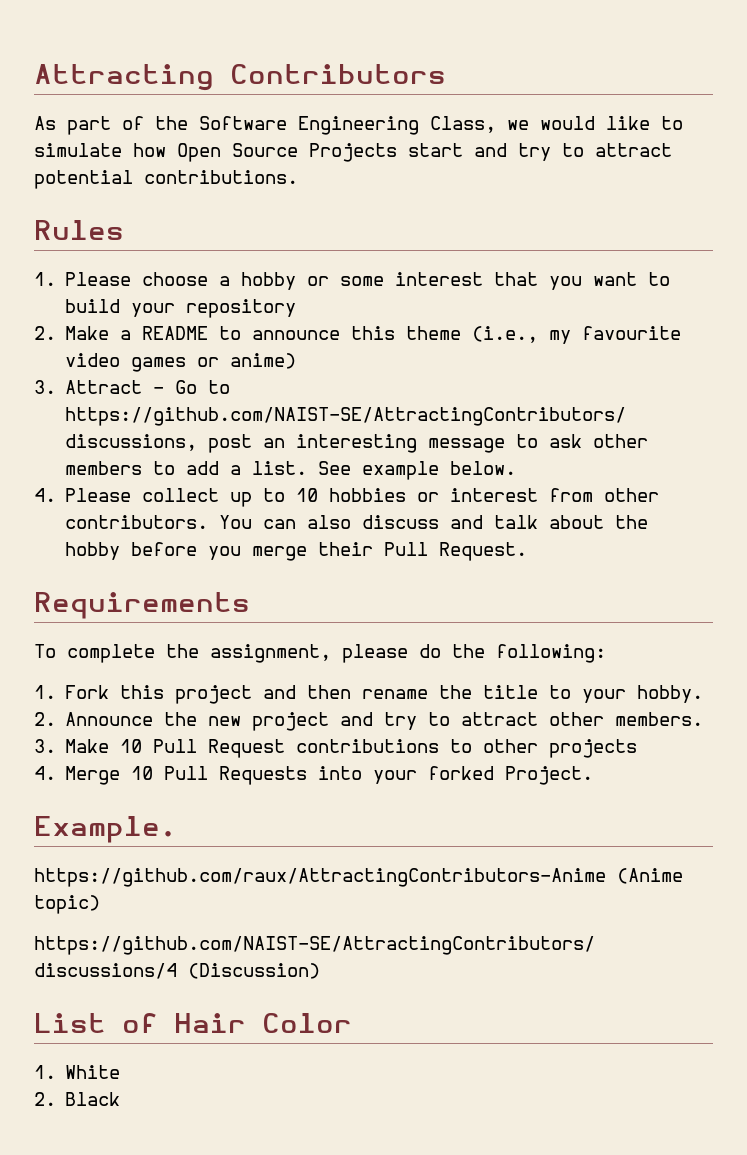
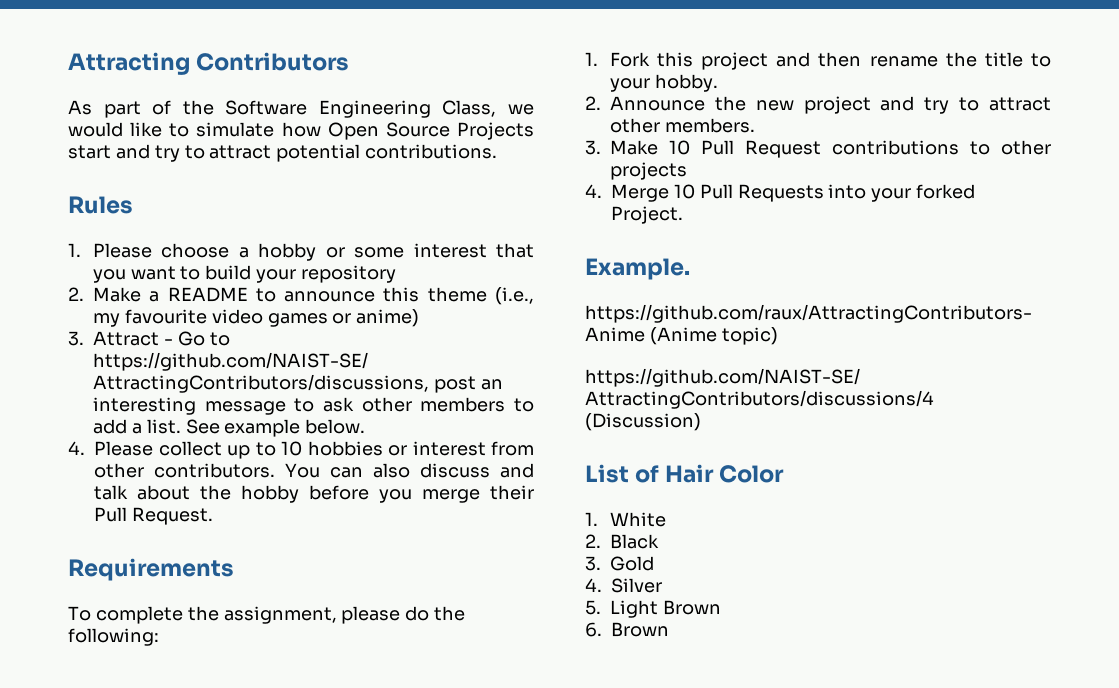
+ 3. Gold
+ 4. Silver
+ 5. Light Brown
+ 6. Brown

